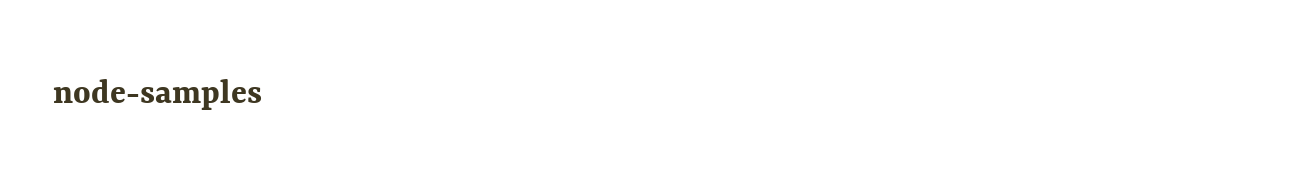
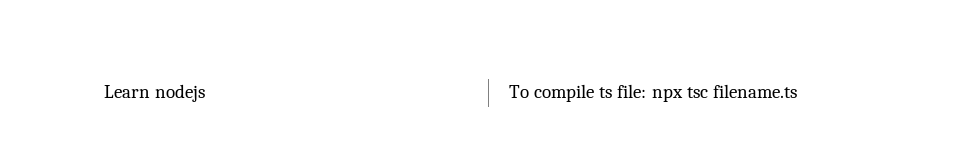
- node-samples
+ Learn nodejs
+ To compile ts file: npx tsc filename.ts

